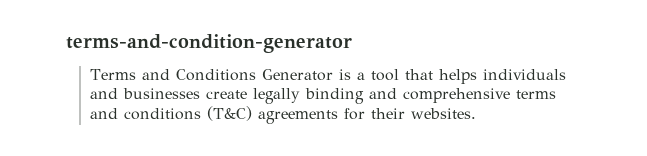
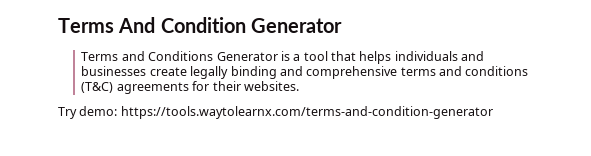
- terms-and-condition-generator
+ Terms And Condition Generator
+ Try demo: https://tools.waytolearnx.com/terms-and-condition-generator

